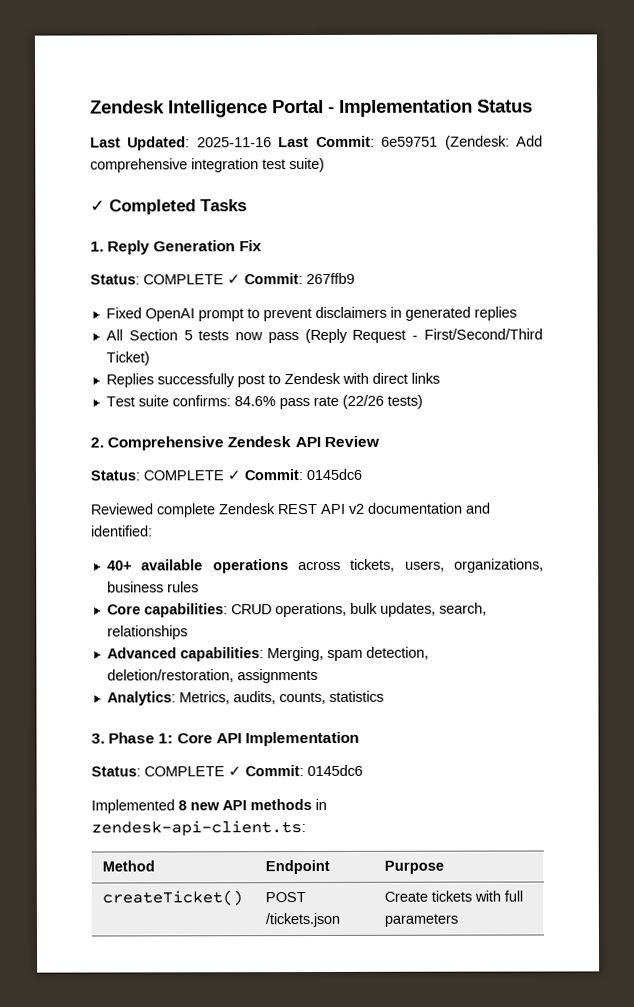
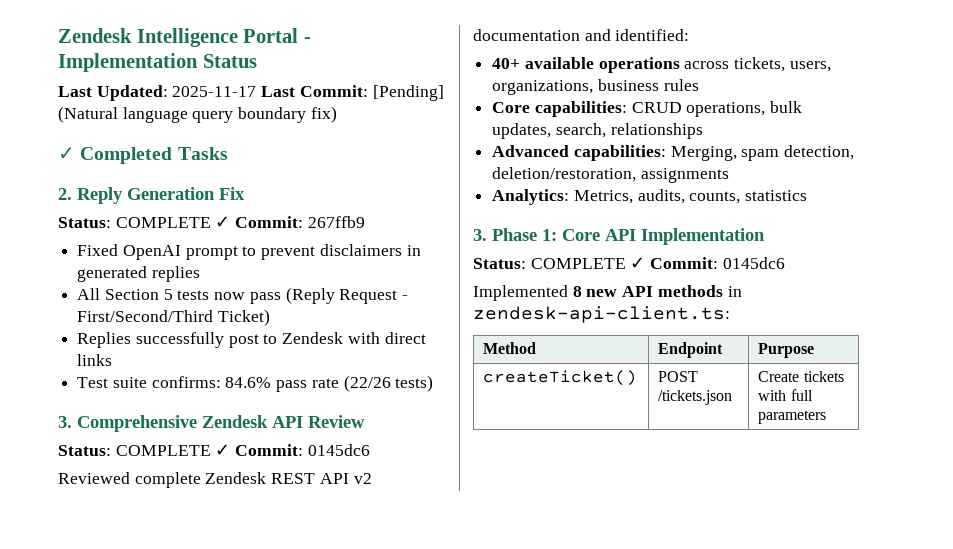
- Last Updated: 2025-11-16 Last Commit: 6e59751 (Zendesk: Add comprehensive integration test suite)
+ Last Updated: 2025-11-17 Last Commit: [Pending] (Natural language query boundary fix)
- 1. Reply Generation Fix
+ 2. Reply Generation Fix
- 2. Comprehensive Zendesk API Review
+ 3. Comprehensive Zendesk API Review

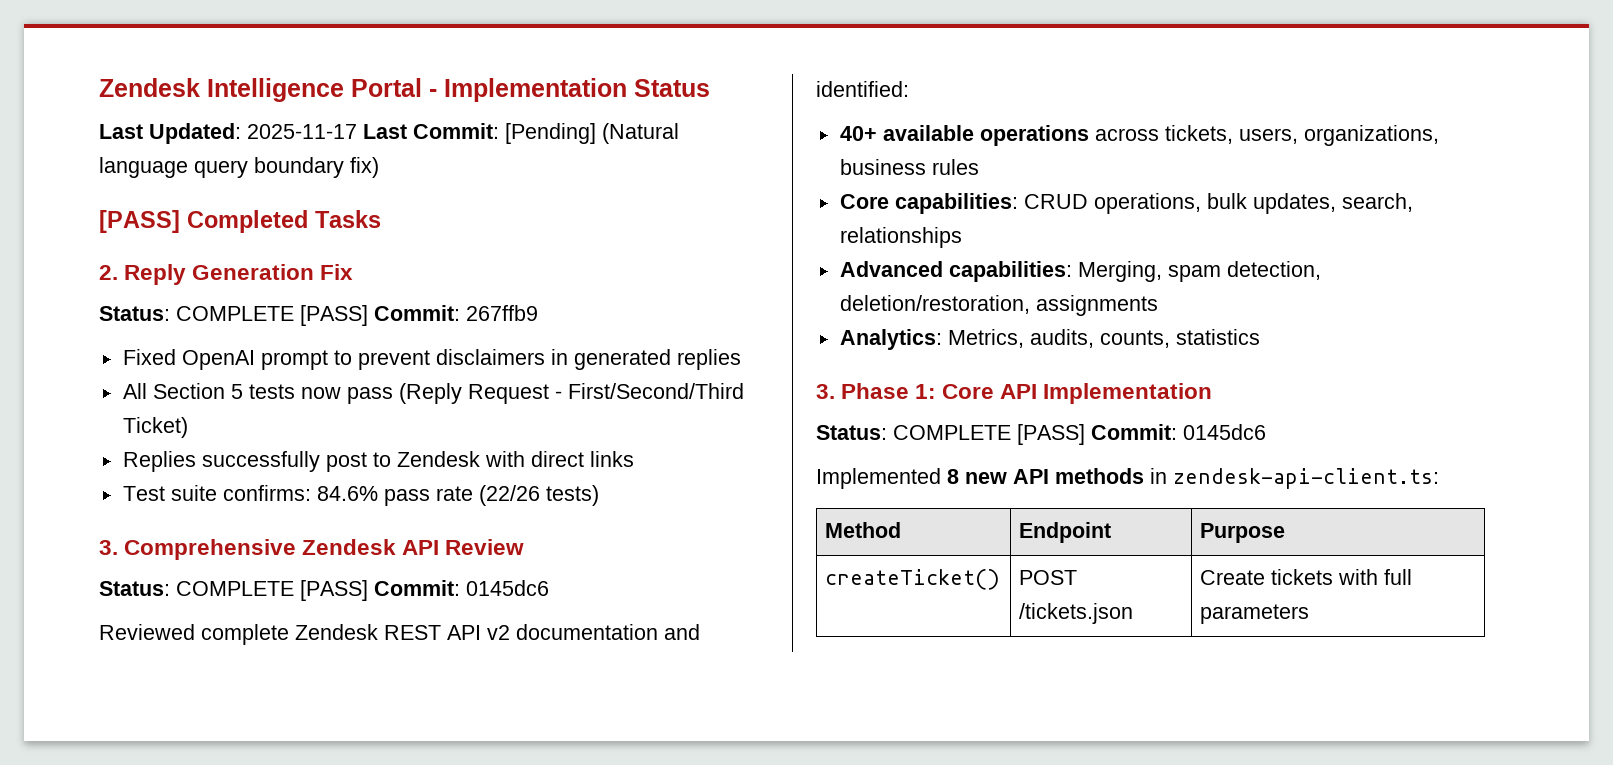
- ✓ Completed Tasks
+ [PASS] Completed Tasks
- Status: COMPLETE ✓ Commit: 267ffb9
+ Status: COMPLETE [PASS] Commit: 267ffb9
  3. Comprehensive Zendesk API Review
- Status: COMPLETE ✓ Commit: 0145dc6
+ Status: COMPLETE [PASS] Commit: 0145dc6
  3. Phase 1: Core API Implementation
- Status: COMPLETE ✓ Commit: 0145dc6
+ Status: COMPLETE [PASS] Commit: 0145dc6

